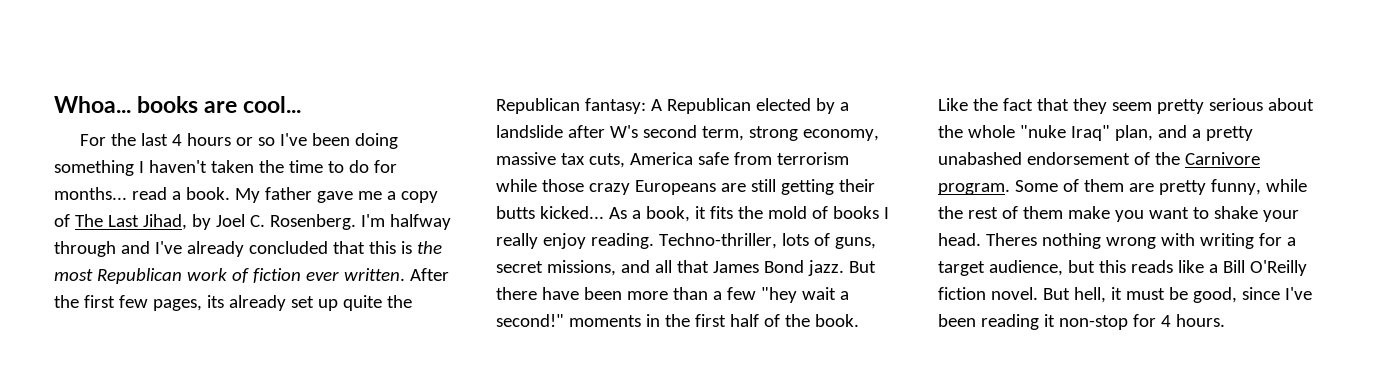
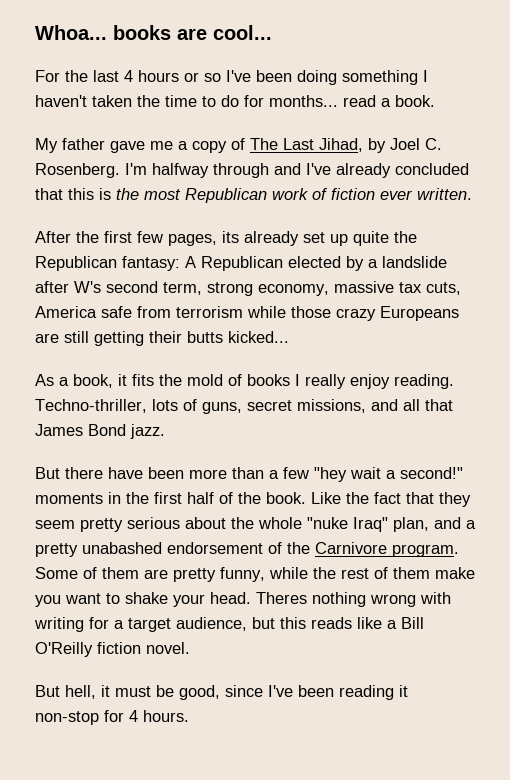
- For the last 4 hours or so I've been doing something I haven't taken the time to do for months... read a book. My father gave me a copy of The Last Jihad, by Joel C. Rosenberg.
+ For the last 4 hours or so I've been doing something I haven't taken the time to do for months... read a book.
+ My father gave me a copy of The Last Jihad, by Joel C. Rosenberg.
- I'm halfway through and I've already concluded that this is the most Republican work of fiction ever written. After the first few pages, its already set up quite the Republican fantasy:
+ I'm halfway through and I've already concluded that this is the most Republican work of fiction ever written.
+ After the first few pages, its already set up quite the Republican fantasy:
- A Republican elected by a landslide after W's second term, strong economy, massive tax cuts, America safe from terrorism while those crazy Europeans are still getting their butts kicked... As a book, it fits the mold of books I really enjoy reading.
+ A Republican elected by a landslide after W's second term, strong economy, massive tax cuts, America safe from terrorism while those crazy Europeans are still getting their butts kicked...
+ As a book, it fits the mold of books I really enjoy reading.
- Techno-thriller, lots of guns, secret missions, and all that James Bond jazz. But there have been more than a few "hey wait a second!" moments in the first half of the book.
+ Techno-thriller, lots of guns, secret missions, and all that James Bond jazz.
+ But there have been more than a few "hey wait a second!" moments in the first half of the book.
- Theres nothing wrong with writing for a target audience, but this reads like a Bill O'Reilly fiction novel. But hell, it must be good, since I've been reading it non-stop for 4 hours.
+ Theres nothing wrong with writing for a target audience, but this reads like a Bill O'Reilly fiction novel.
+ But hell, it must be good, since I've been reading it non-stop for 4 hours.

